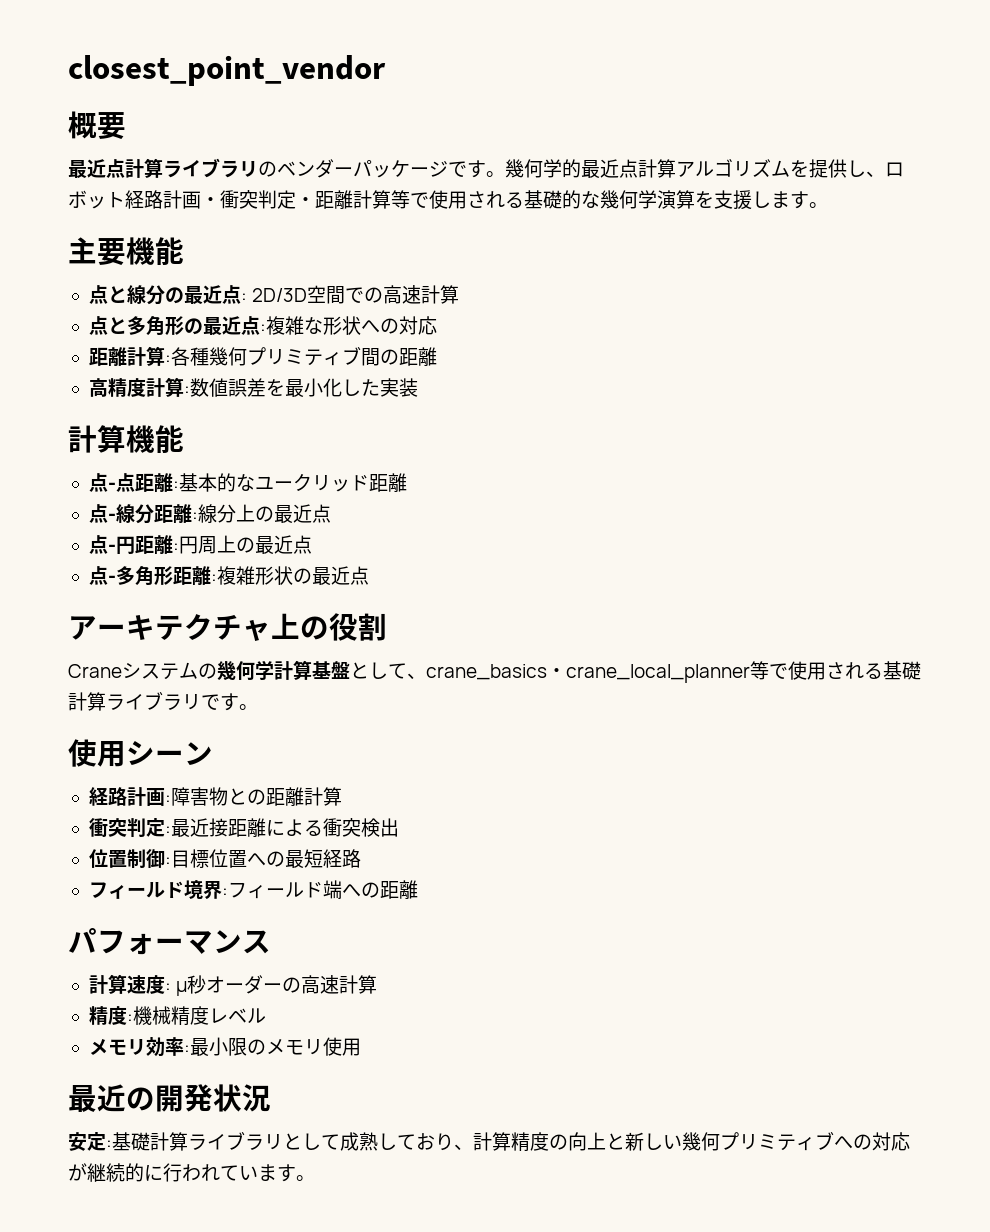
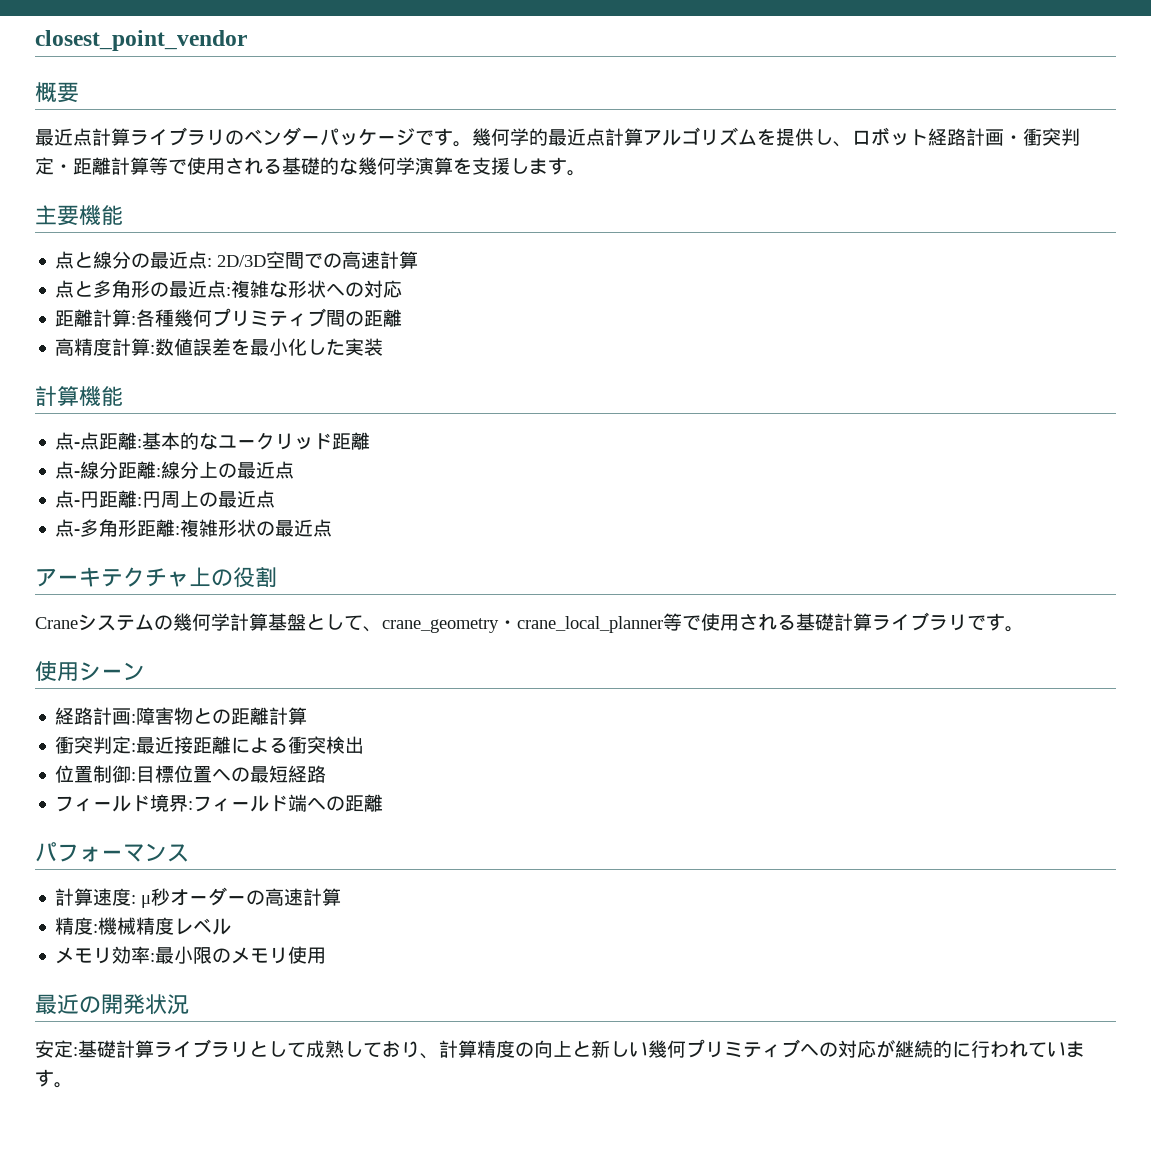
- Craneシステムの幾何学計算基盤として、crane_basics・crane_local_planner等で使用される基礎計算ライブラリです。
+ Craneシステムの幾何学計算基盤として、crane_geometry・crane_local_planner等で使用される基礎計算ライブラリです。

